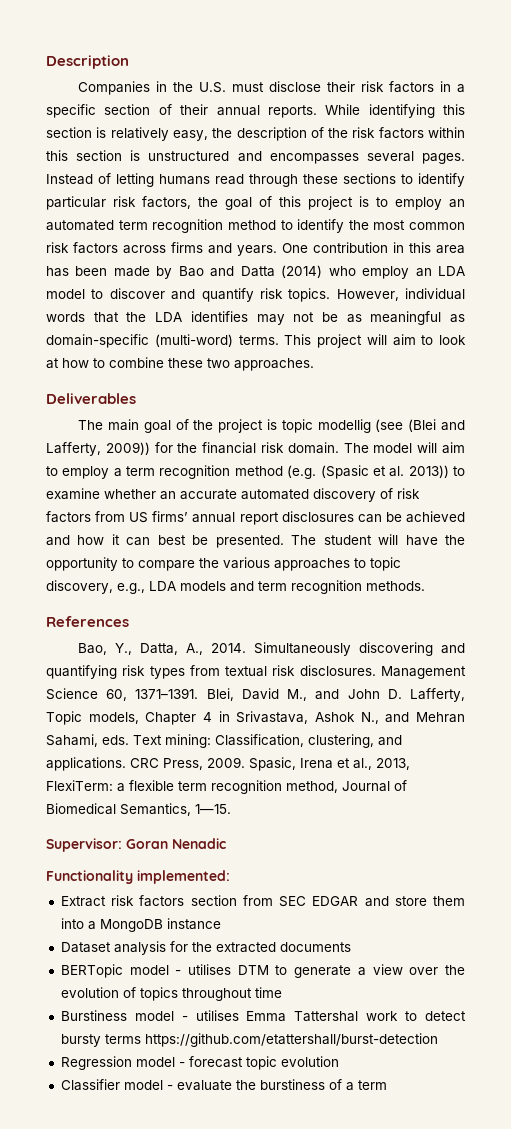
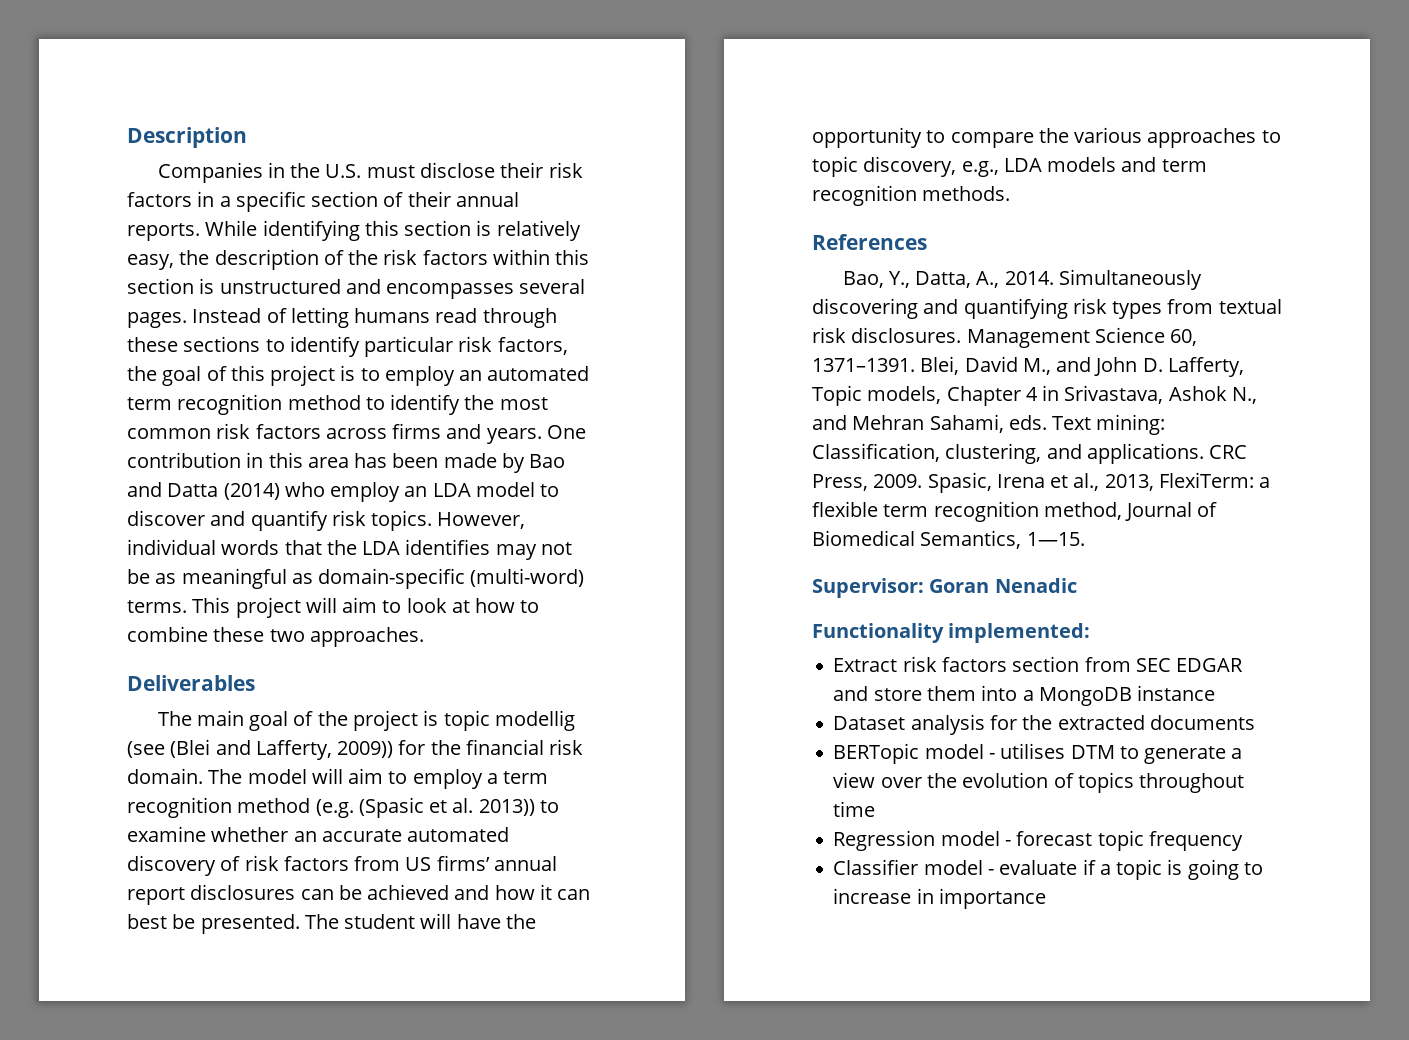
- Burstiness model - utilises Emma Tattershal work to detect bursty terms https://github.com/etattershall/burst-detection
- Regression model - forecast topic evolution
+ Regression model - forecast topic frequency
- Classifier model - evaluate the burstiness of a term
+ Classifier model - evaluate if a topic is going to increase in importance

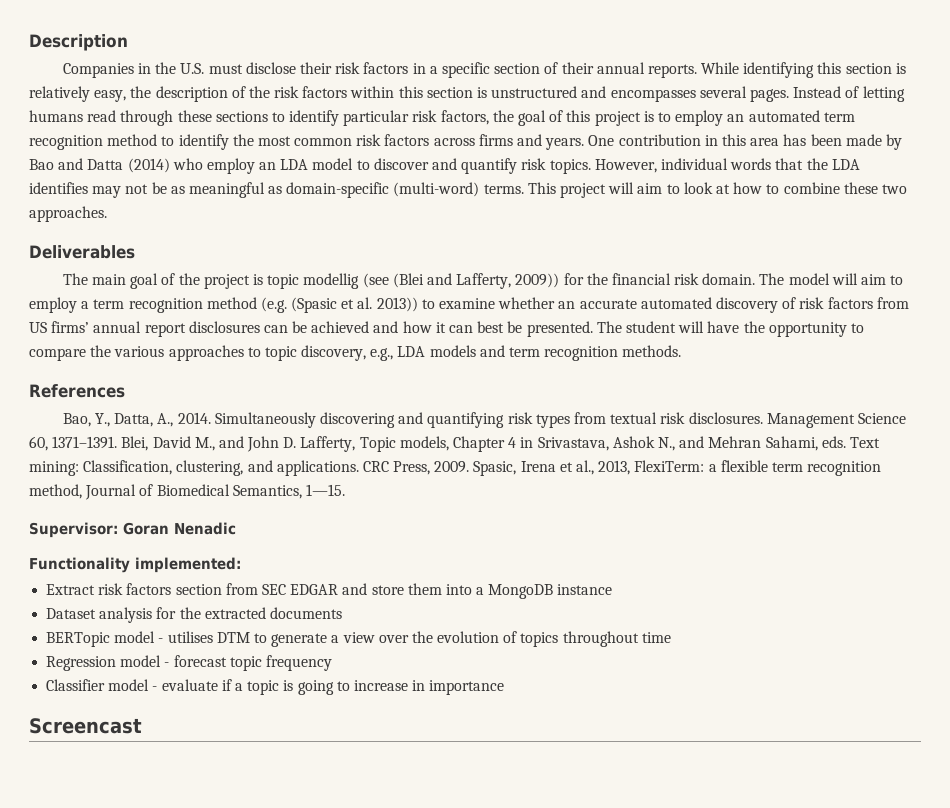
+ Screencast

